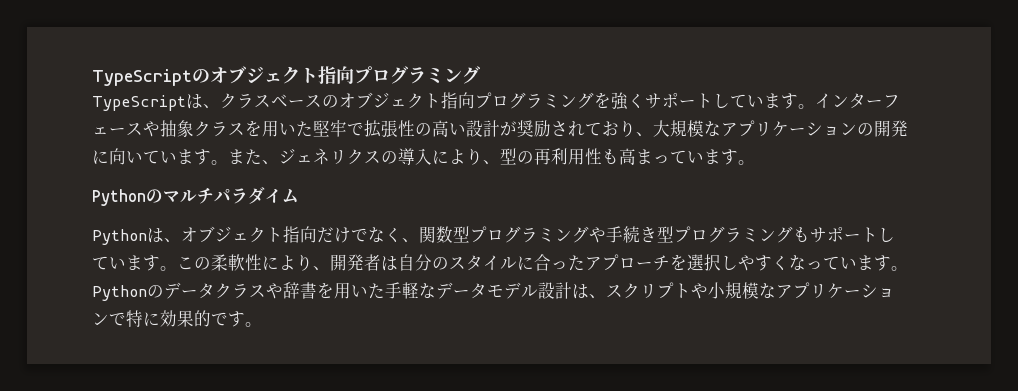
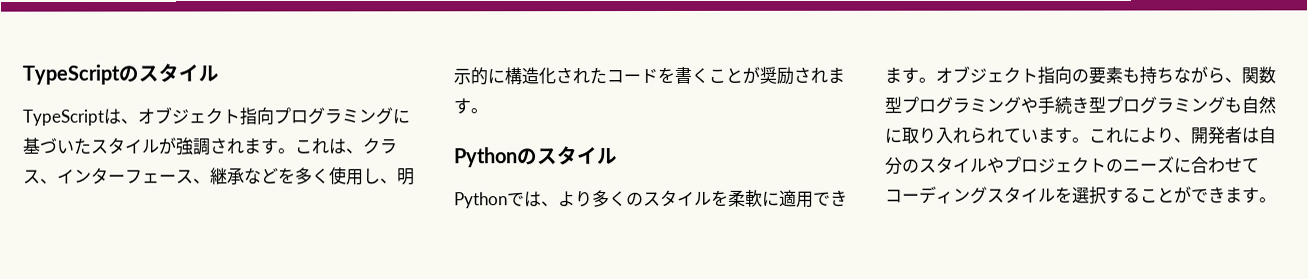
- TypeScriptのオブジェクト指向プログラミング
- TypeScriptは、クラスベースのオブジェクト指向プログラミングを強くサポートしています。インターフェースや抽象クラスを用いた堅牢で拡張性の高い設計が奨励されており、大規模なアプリケーションの開発に向いています。また、ジェネリクスの導入により、型の再利用性も高まっています。
- Pythonのマルチパラダイム
- Pythonは、オブジェクト指向だけでなく、関数型プログラミングや手続き型プログラミングもサポートしています。
+ TypeScriptのスタイル
+ TypeScriptは、オブジェクト指向プログラミングに基づいたスタイルが強調されます。これは、クラス、インターフェース、継承などを多く使用し、明示的に構造化されたコードを書くことが奨励されます。
+ Pythonのスタイル
+ Pythonでは、より多くのスタイルを柔軟に適用できます。オブジェクト指向の要素も持ちながら、関数型プログラミングや手続き型プログラミングも自然に取り入れられています。
- この柔軟性により、開発者は自分のスタイルに合ったアプローチを選択しやすくなっています。Pythonのデータクラスや辞書を用いた手軽なデータモデル設計は、スクリプトや小規模なアプリケーションで特に効果的です。
+ これにより、開発者は自分のスタイルやプロジェクトのニーズに合わせてコーディングスタイルを選択することができます。

